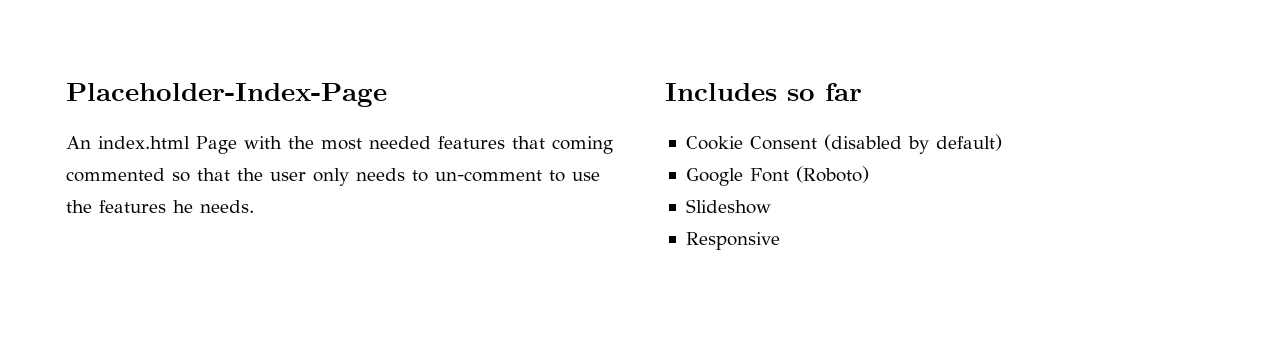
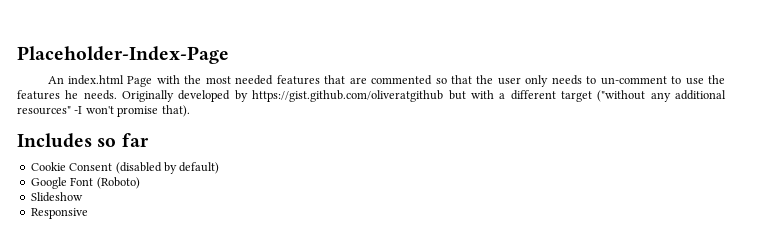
- An index.html Page with the most needed features that coming commented so that the user only needs to un-comment to use the features he needs.
+ An index.html Page with the most needed features that are commented so that the user only needs to un-comment to use the features he needs. Originally developed by https://gist.github.com/oliveratgithub but with a different target ("without any additional resources" -I won't promise that).

